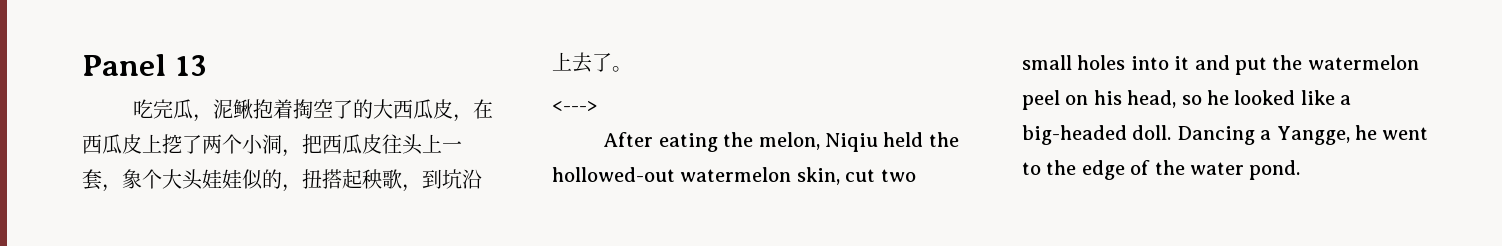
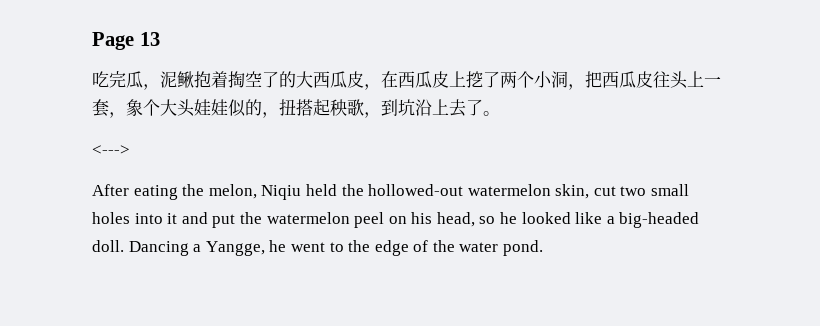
- Panel 13
+ Page 13

